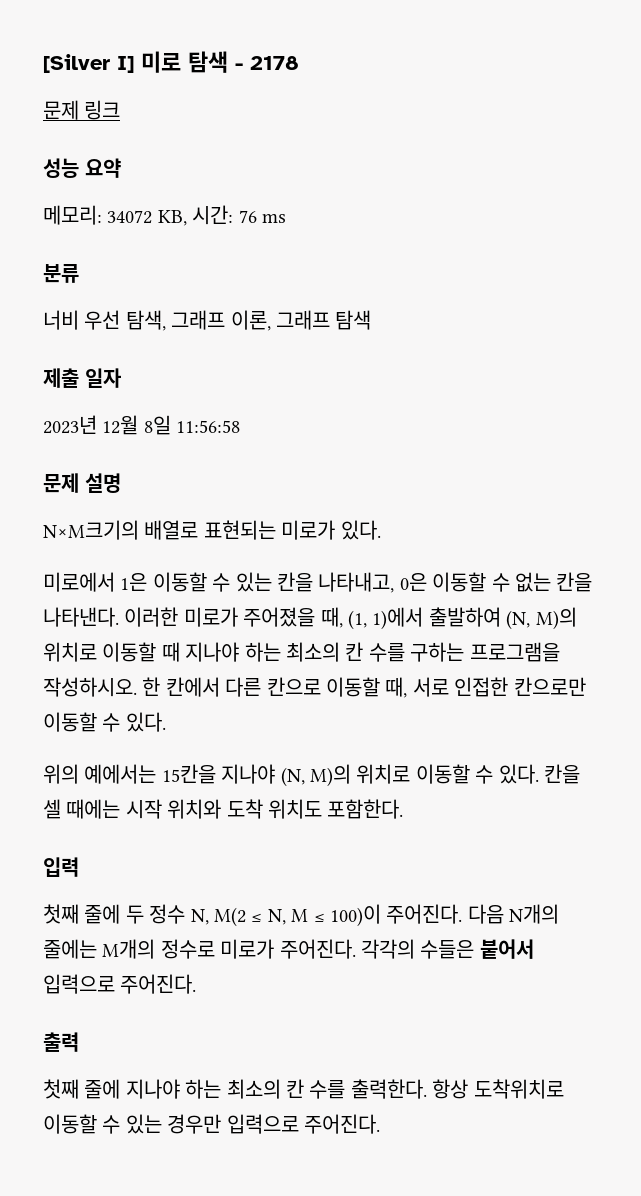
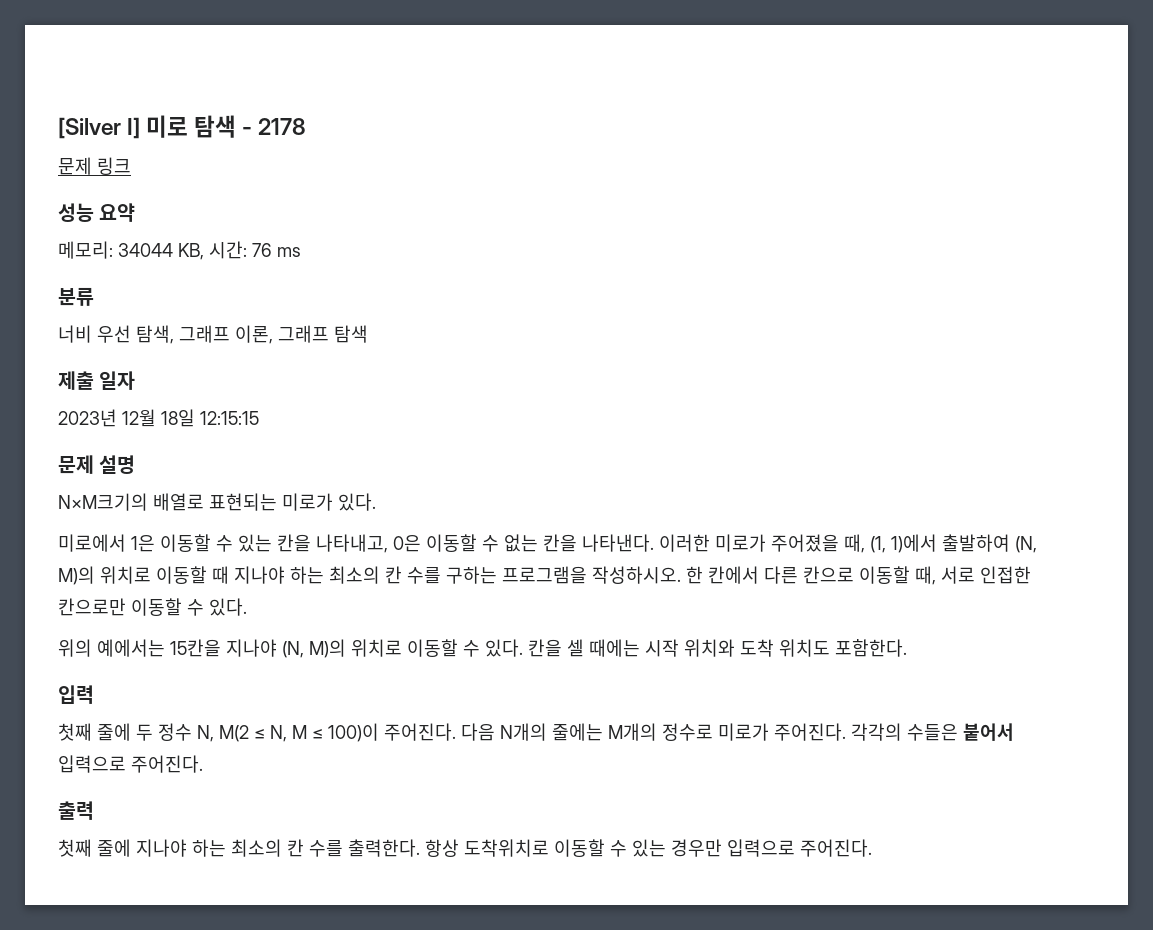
- 메모리: 34072 KB, 시간: 76 ms
+ 메모리: 34044 KB, 시간: 76 ms
- 2023년 12월 8일 11:56:58
+ 2023년 12월 18일 12:15:15

